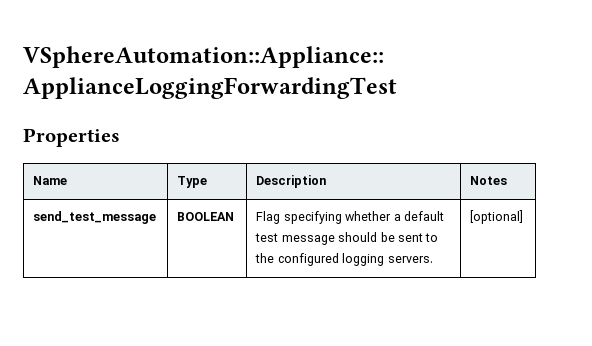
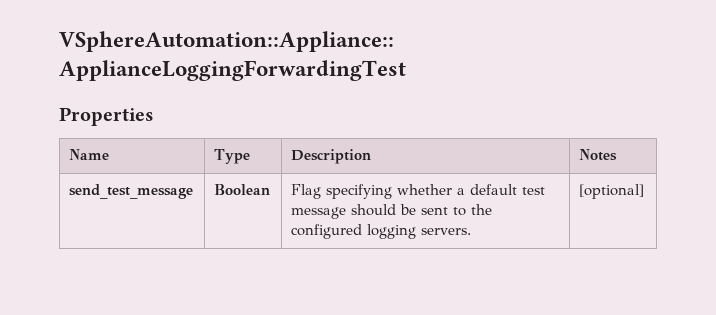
- send_test_message | BOOLEAN | Flag specifying whether a default test message should be sent to the configured logging servers. | [optional]
+ send_test_message | Boolean | Flag specifying whether a default test message should be sent to the configured logging servers. | [optional]

